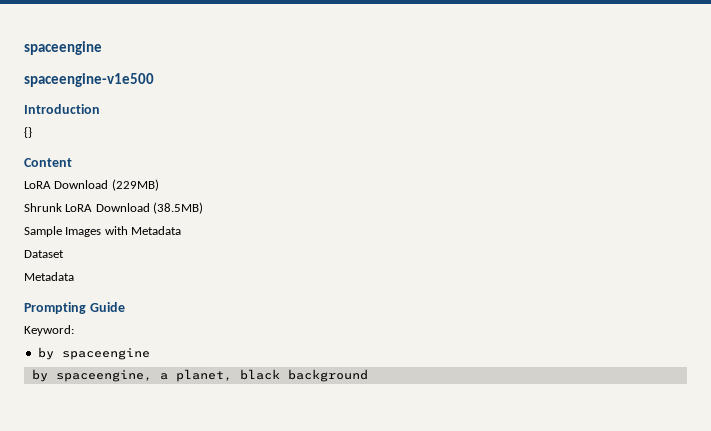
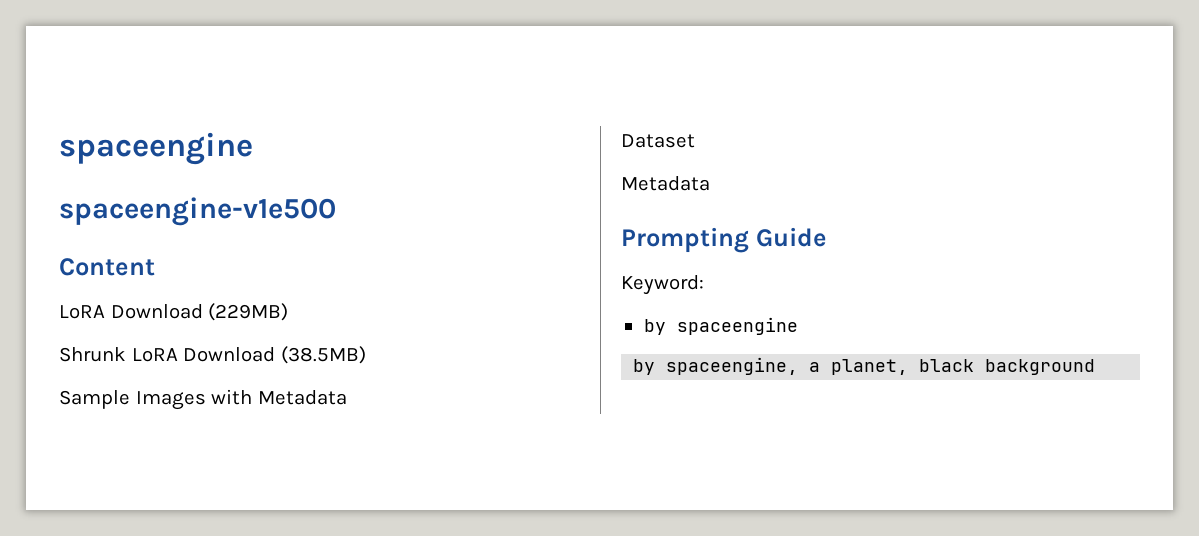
- Introduction
- {}

